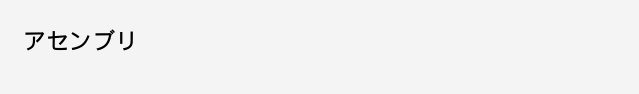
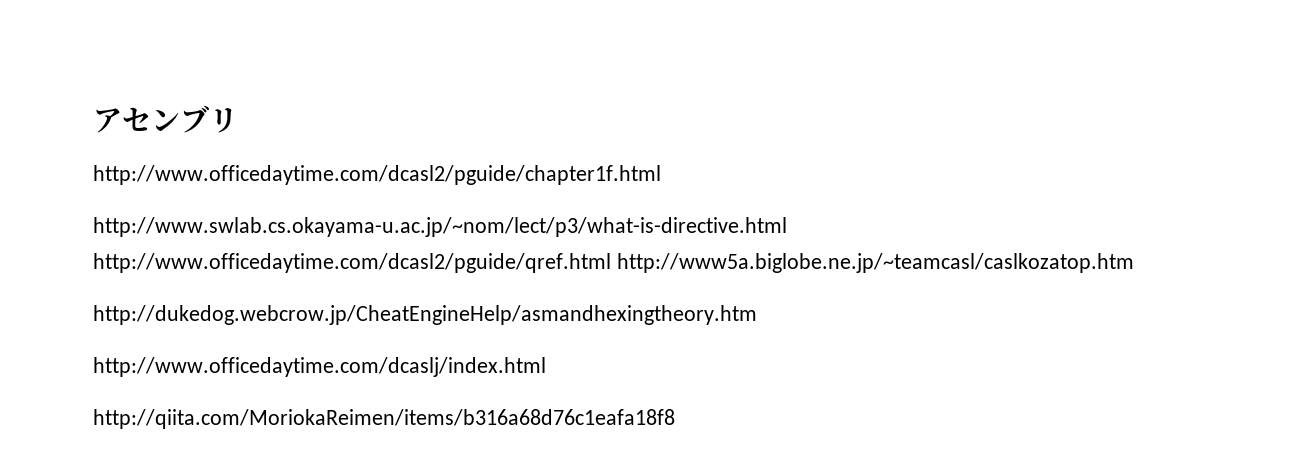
+ http://www.officedaytime.com/dcasl2/pguide/chapter1f.html
+ http://www.swlab.cs.okayama-u.ac.jp/~nom/lect/p3/what-is-directive.html http://www.officedaytime.com/dcasl2/pguide/qref.html http://www5a.biglobe.ne.jp/~teamcasl/caslkozatop.htm
+ http://dukedog.webcrow.jp/CheatEngineHelp/asmandhexingtheory.htm
+ http://www.officedaytime.com/dcaslj/index.html
+ http://qiita.com/MoriokaReimen/items/b316a68d76c1eafa18f8

